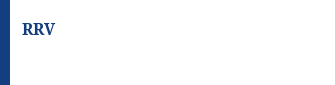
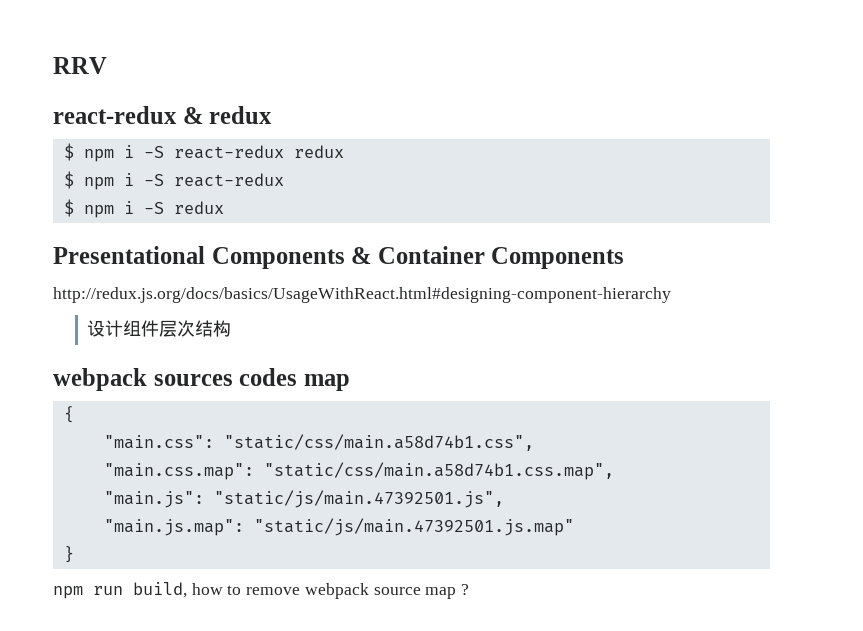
+ react-redux & redux
+ $ npm i -S react-redux redux
+ $ npm i -S react-redux
+ $ npm i -S redux
+ Presentational Components & Container Components
+ http://redux.js.org/docs/basics/UsageWithReact.html#designing-component-hierarchy
+ 设计组件层次结构
+ webpack sources codes map
+ {
+ "main.css": "static/css/main.a58d74b1.css",
+ "main.css.map": "static/css/main.a58d74b1.css.map",
+ "main.js": "static/js/main.47392501.js",
+ "main.js.map": "static/js/main.47392501.js.map"
+ }
+ npm run build, how to remove webpack source map ?

